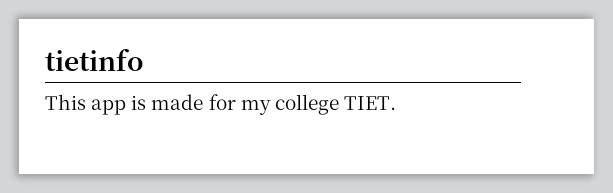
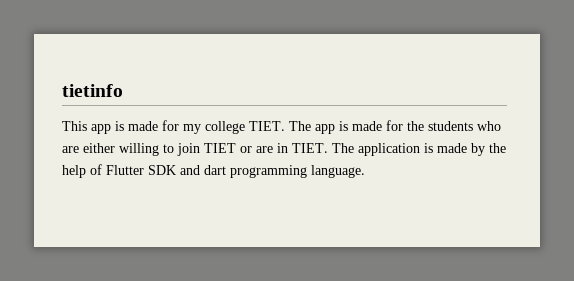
+ The app is made for the students who are either willing to join TIET or are in TIET. The application is made by the help of Flutter SDK and dart programming language.

